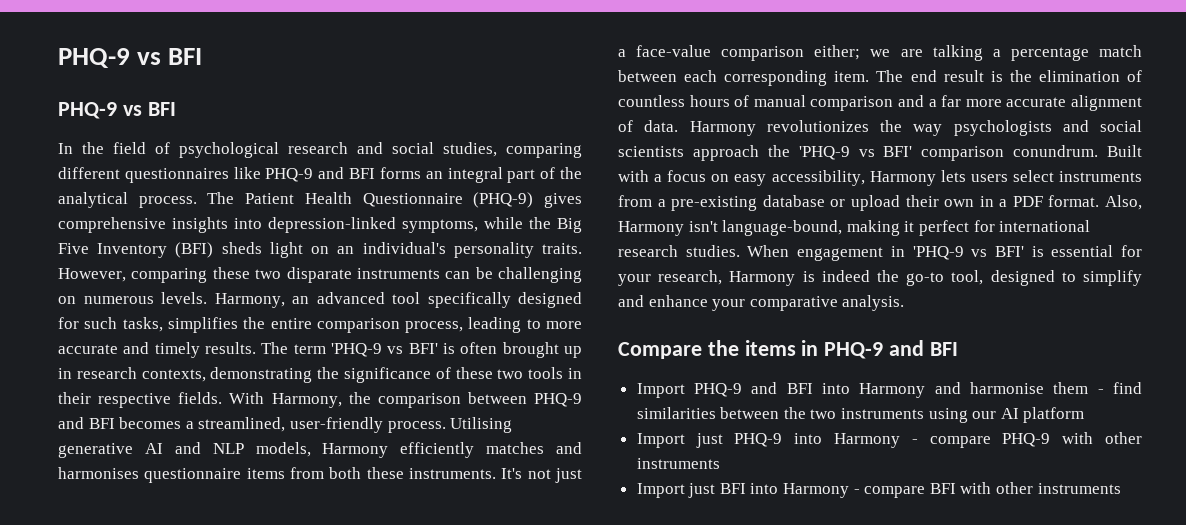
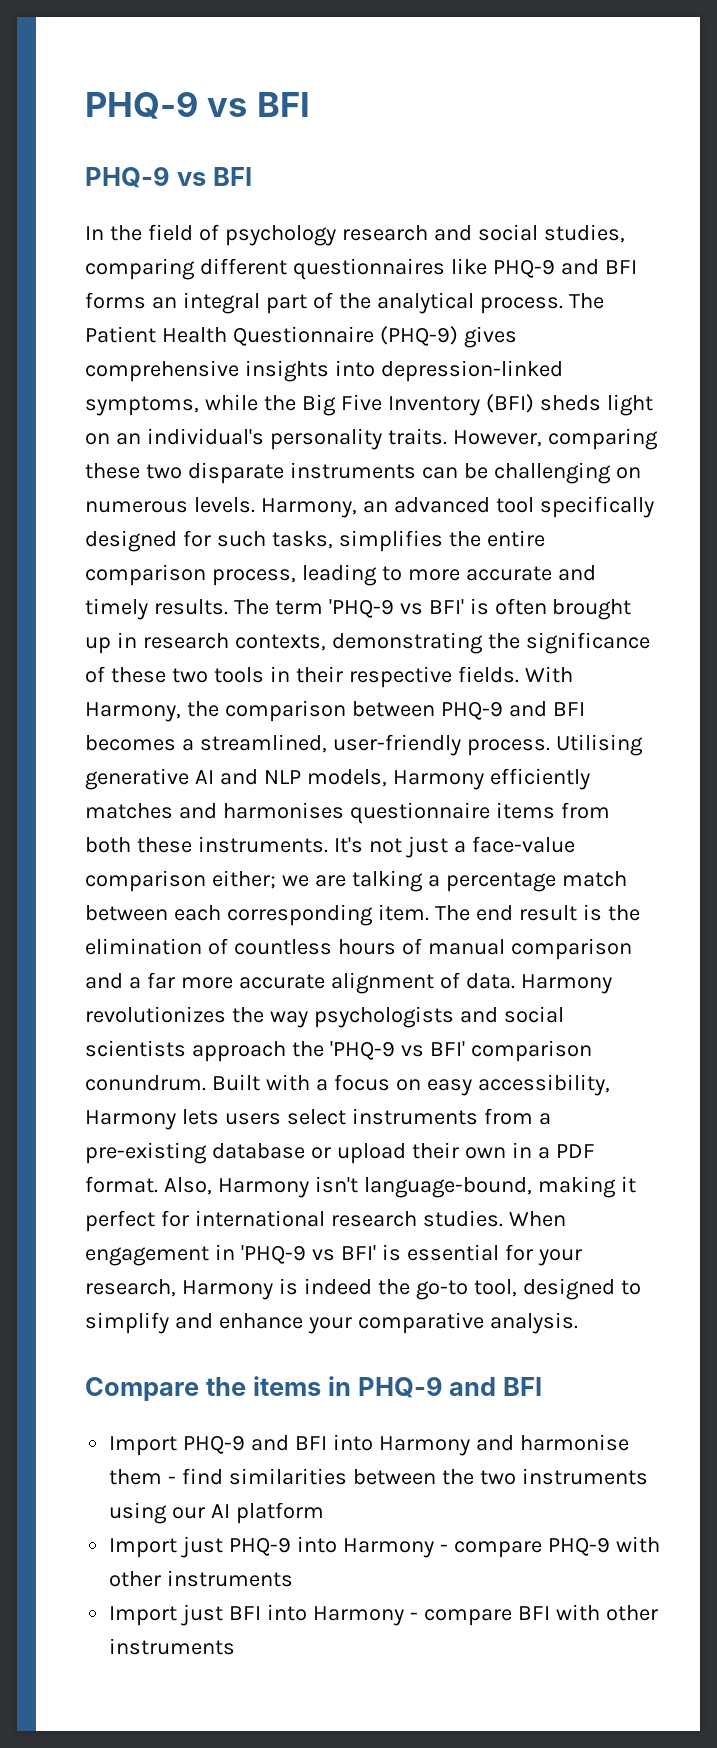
- In the field of psychological research and social studies, comparing different questionnaires like PHQ-9 and BFI forms an integral part of the analytical process.
+ In the field of psychology research and social studies, comparing different questionnaires like PHQ-9 and BFI forms an integral part of the analytical process.

